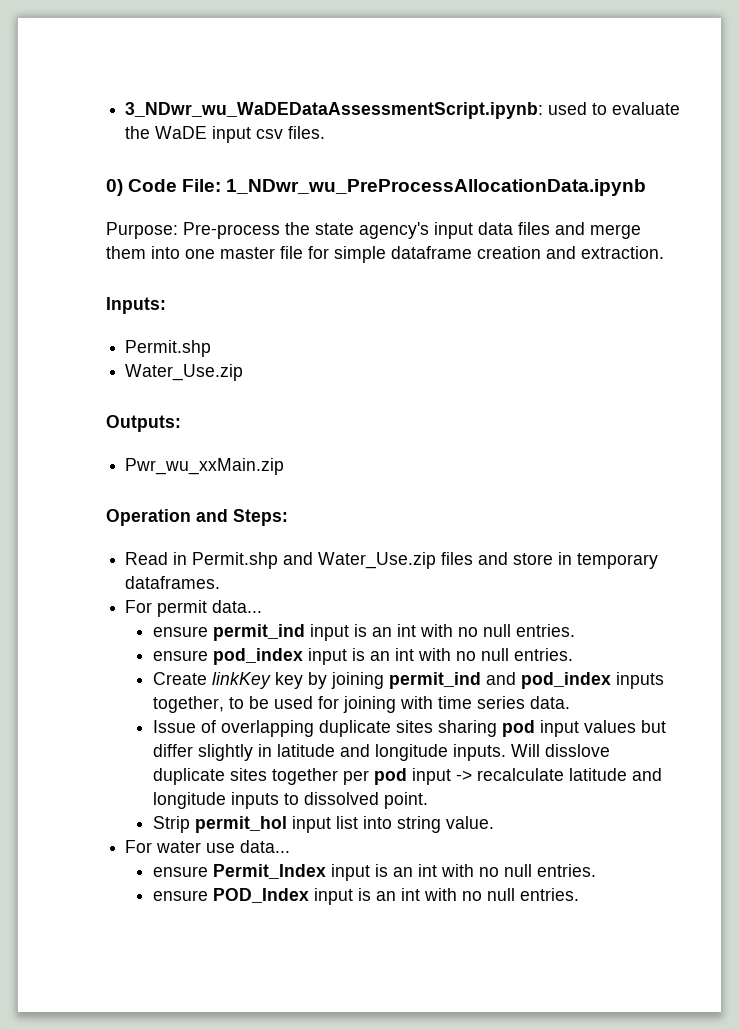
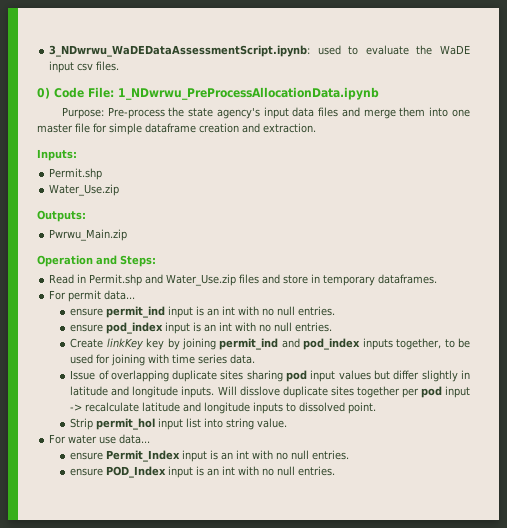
- 3_NDwr_wu_WaDEDataAssessmentScript.ipynb: used to evaluate the WaDE input csv files.
+ 3_NDwrwu_WaDEDataAssessmentScript.ipynb: used to evaluate the WaDE input csv files.
- 0) Code File: 1_NDwr_wu_PreProcessAllocationData.ipynb
+ 0) Code File: 1_NDwrwu_PreProcessAllocationData.ipynb
- Pwr_wu_xxMain.zip
+ Pwrwu_Main.zip

